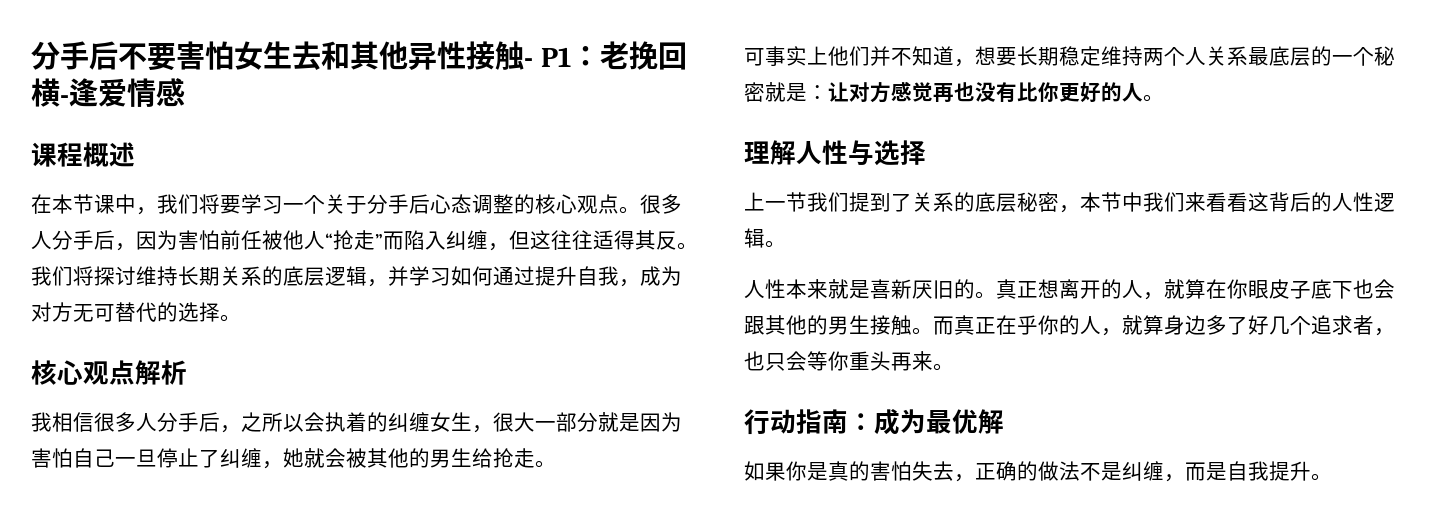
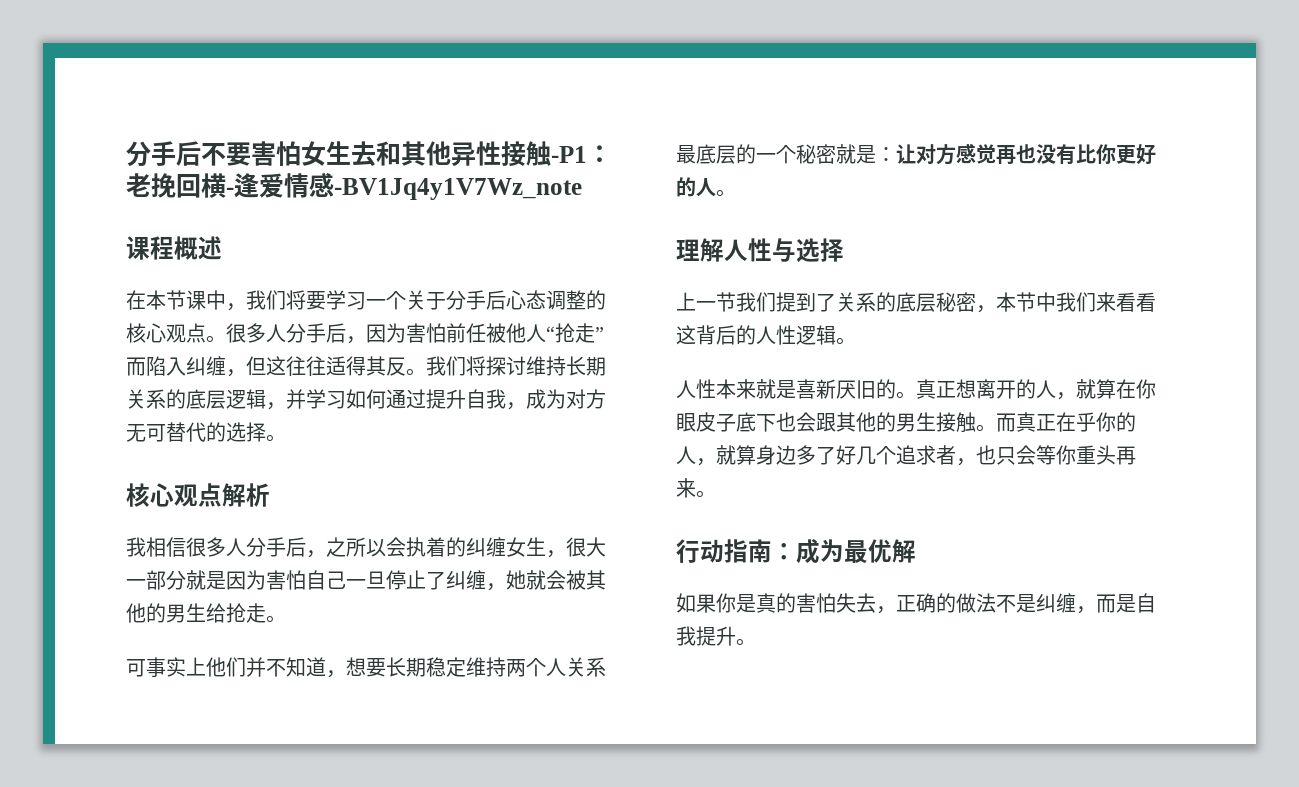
- 分手后不要害怕女生去和其他异性接触- P1：老挽回横-逢爱情感
+ 分手后不要害怕女生去和其他异性接触-P1：老挽回横-逢爱情感-BV1Jq4y1V7Wz_note

